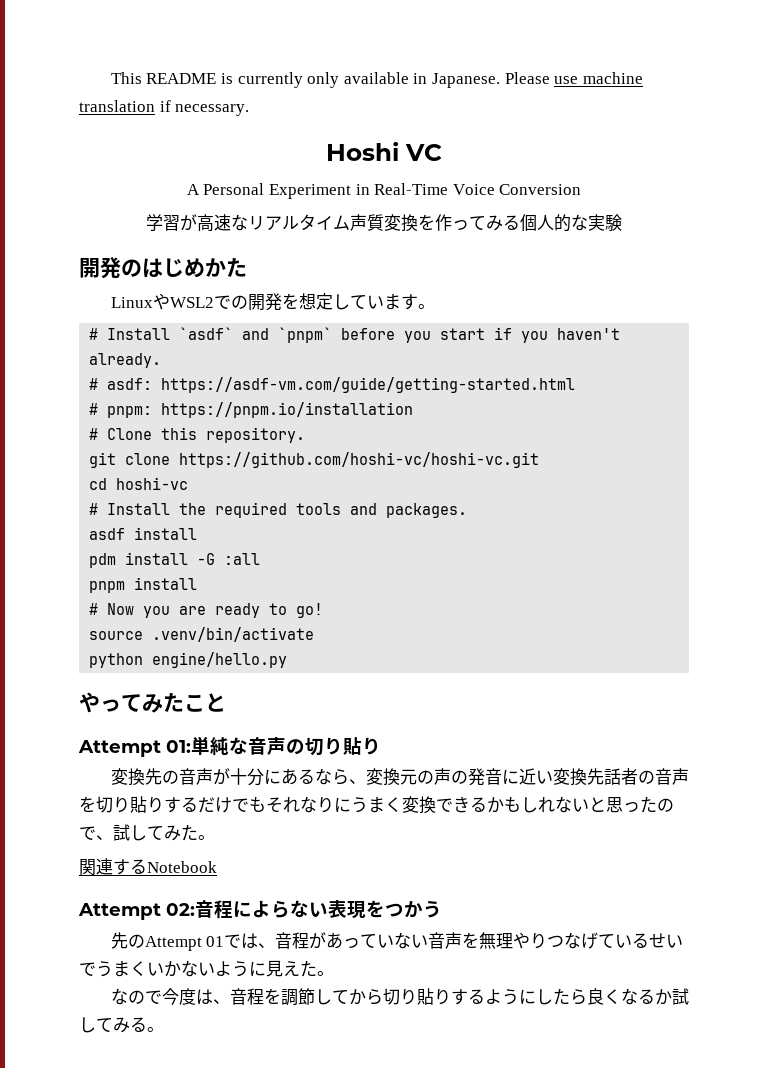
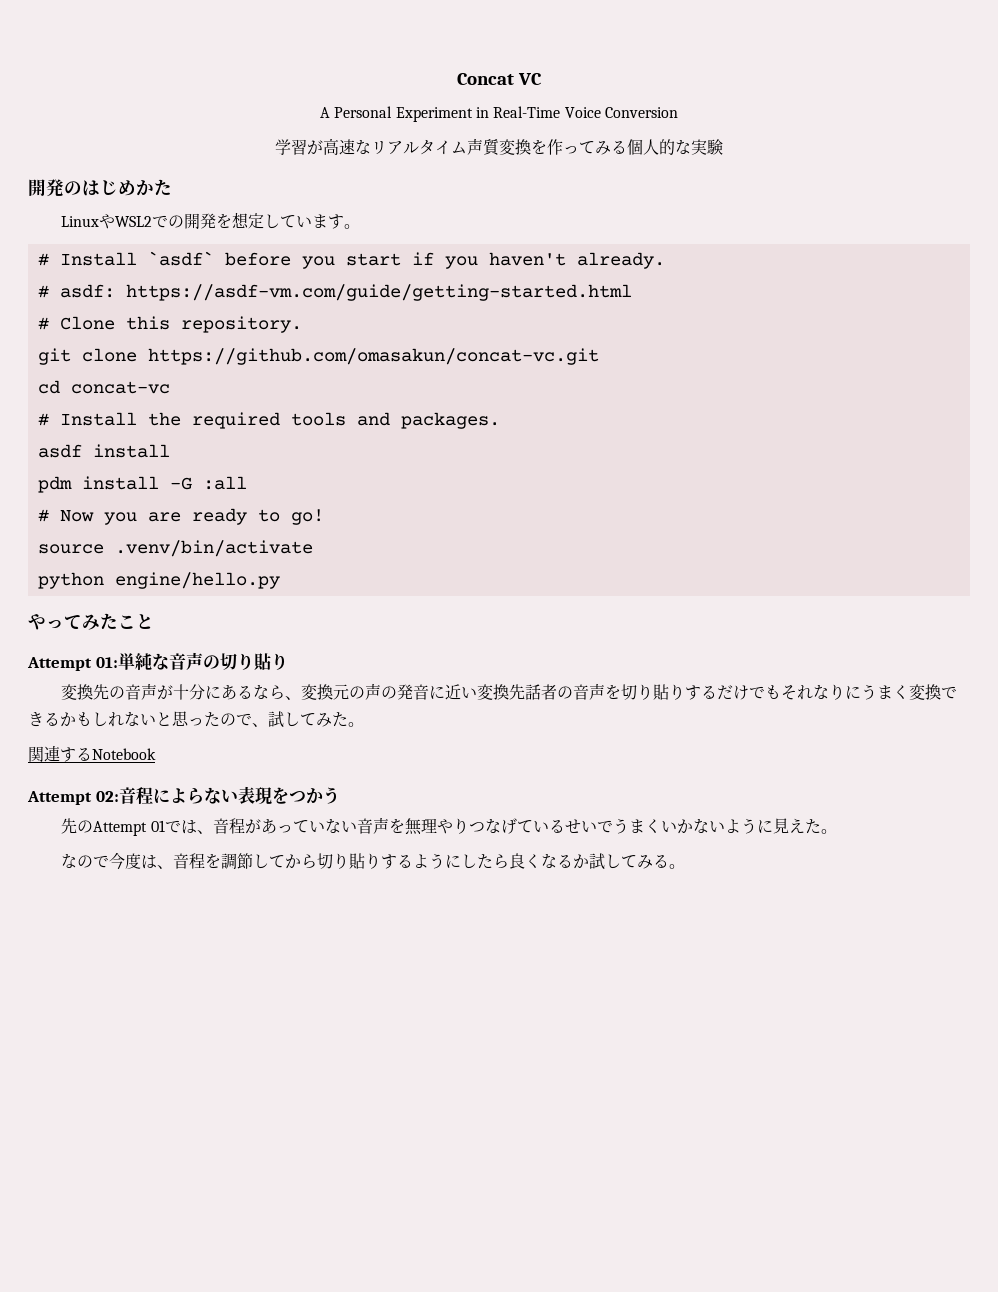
- This README is currently only available in Japanese. Please use machine translation if necessary.
- Hoshi VC
+ Concat VC
- # Install `asdf` and `pnpm` before you start if you haven't already.
+ # Install `asdf` before you start if you haven't already.
- # pnpm: https://pnpm.io/installation
- git clone https://github.com/hoshi-vc/hoshi-vc.git
+ git clone https://github.com/omasakun/concat-vc.git
- cd hoshi-vc
+ cd concat-vc
- pnpm install

